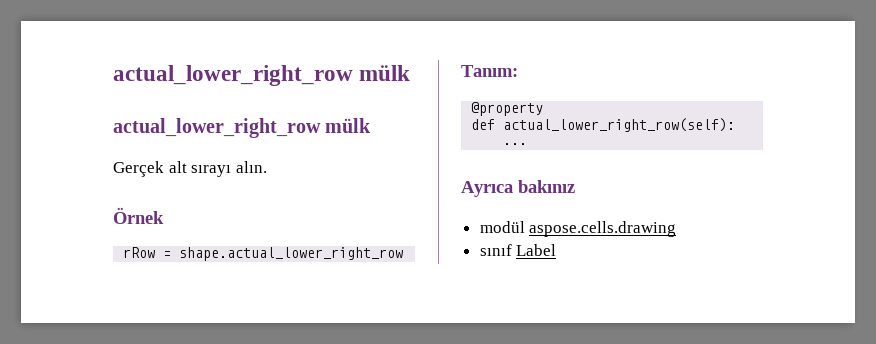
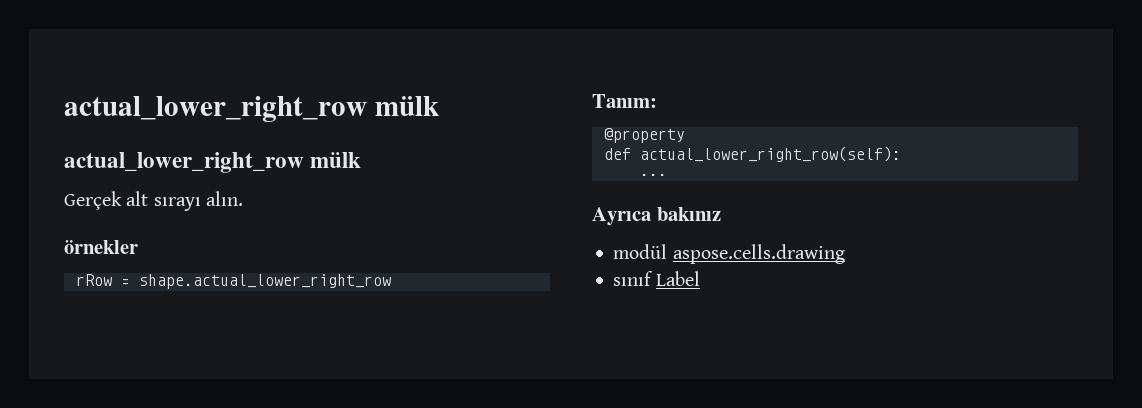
- Örnek
+ örnekler

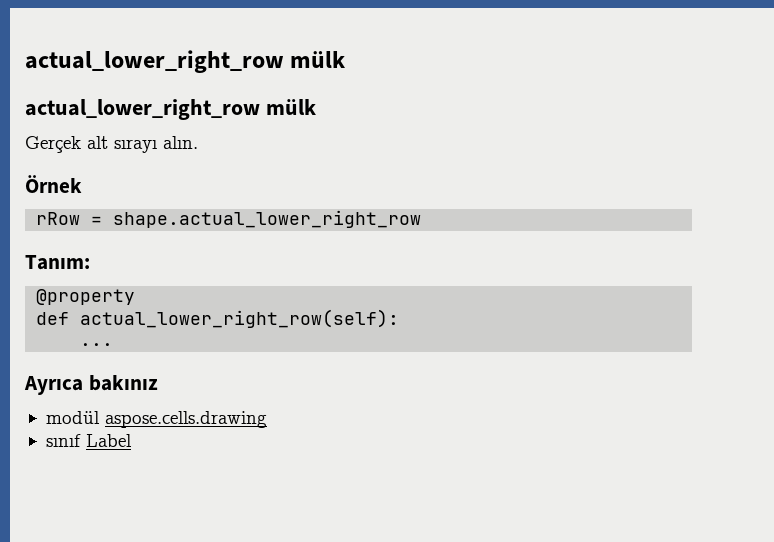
- örnekler
+ Örnek

